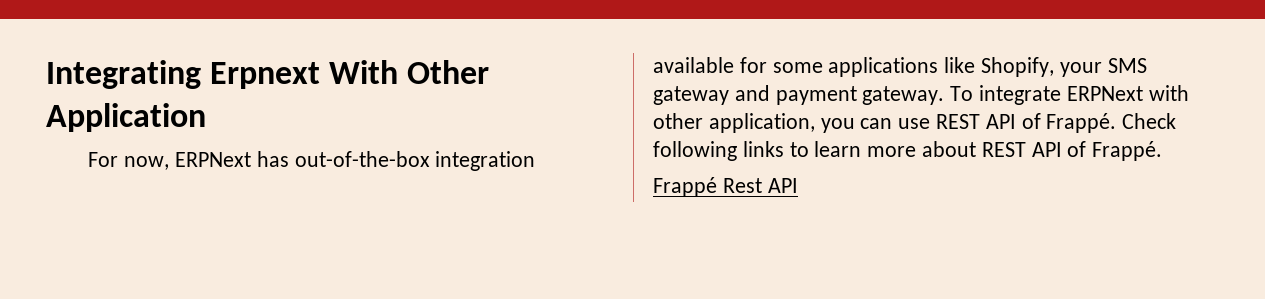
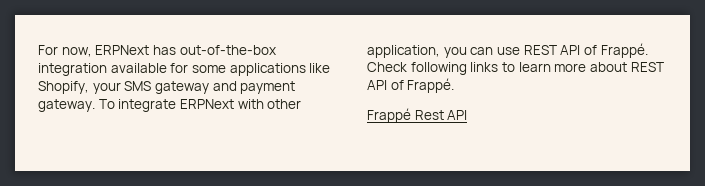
- Integrating Erpnext With Other Application

